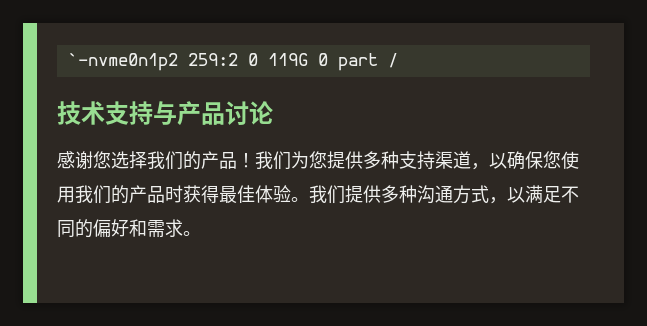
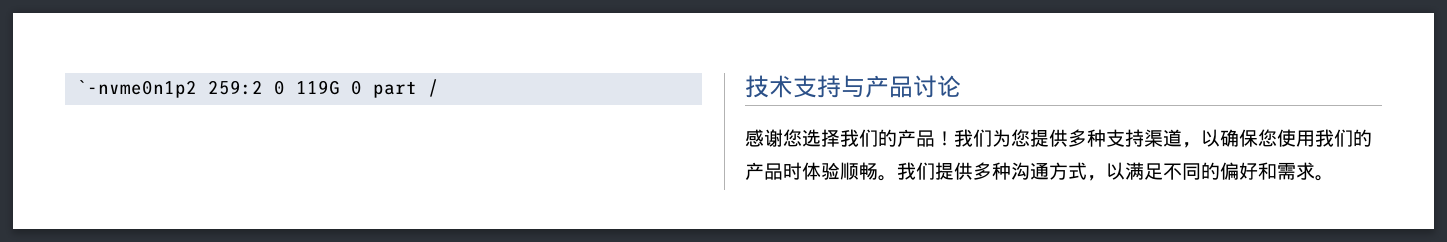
- 我们为您提供多种支持渠道，以确保您使用我们的产品时获得最佳体验。
+ 我们为您提供多种支持渠道，以确保您使用我们的产品时体验顺畅。

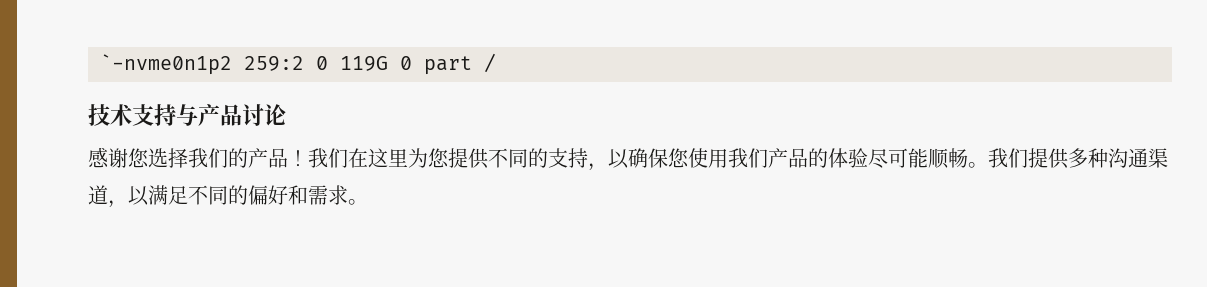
- 我们为您提供多种支持渠道，以确保您使用我们的产品时体验顺畅。
+ 我们在这里为您提供不同的支持，以确保您使用我们产品的体验尽可能顺畅。
- 我们提供多种沟通方式，以满足不同的偏好和需求。
+ 我们提供多种沟通渠道，以满足不同的偏好和需求。

